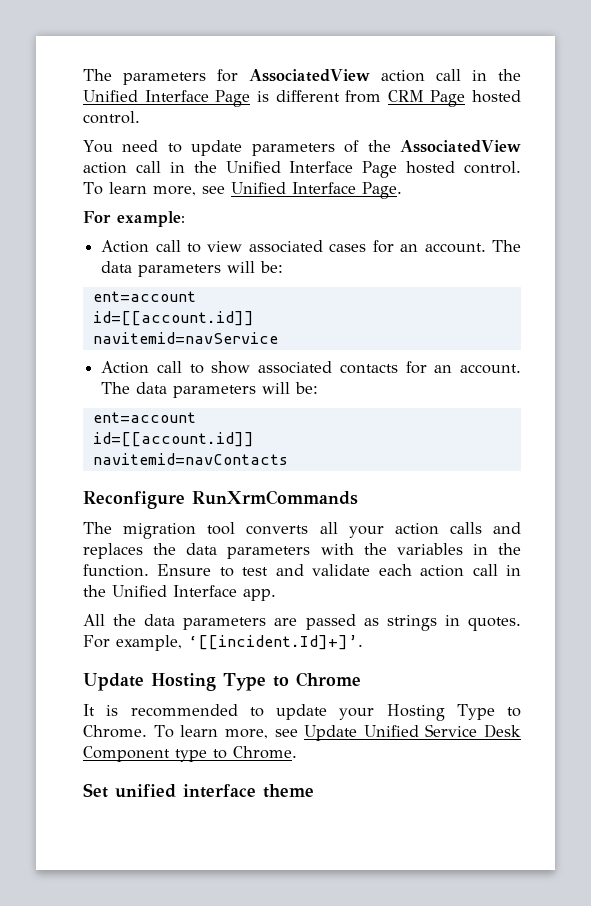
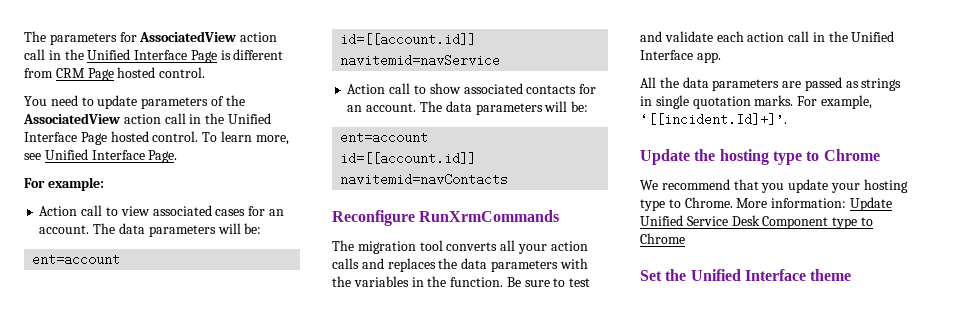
- Ensure to test and validate each action call in the Unified Interface app.
+ Be sure to test and validate each action call in the Unified Interface app.
- All the data parameters are passed as strings in quotes.
+ All the data parameters are passed as strings in single quotation marks.
- Update Hosting Type to Chrome
- It is recommended to update your Hosting Type to Chrome. To learn more, see Update Unified Service Desk Component type to Chrome.
+ Update the hosting type to Chrome
+ We recommend that you update your hosting type to Chrome. More information: Update Unified Service Desk Component type to Chrome
- Set unified interface theme
+ Set the Unified Interface theme

